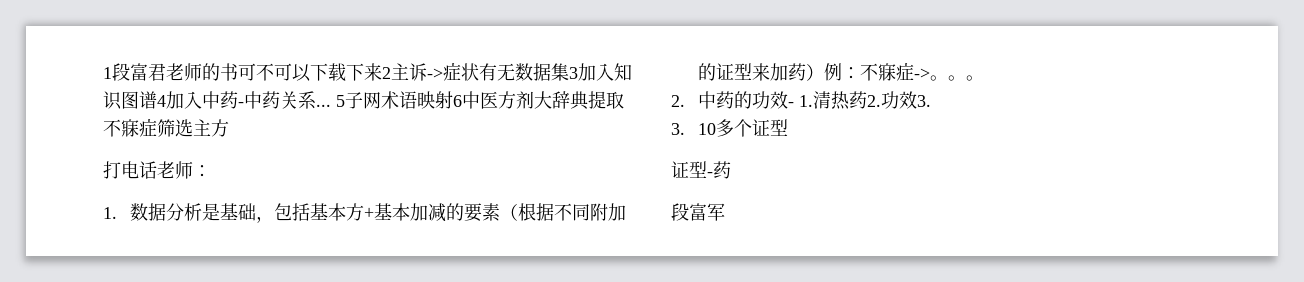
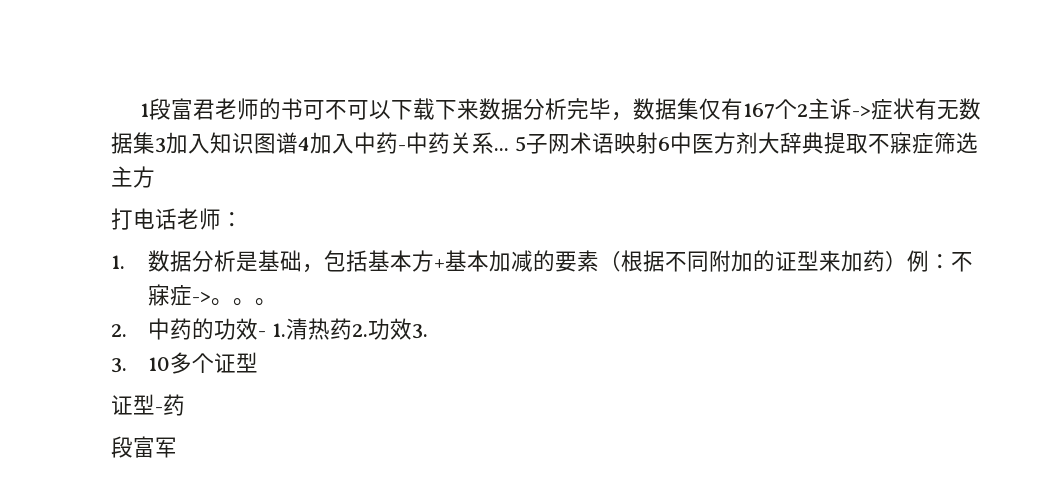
- 1段富君老师的书可不可以下载下来2主诉->症状有无数据集3加入知识图谱4加入中药-中药关系...
+ 1段富君老师的书可不可以下载下来数据分析完毕，数据集仅有167个2主诉->症状有无数据集3加入知识图谱4加入中药-中药关系...

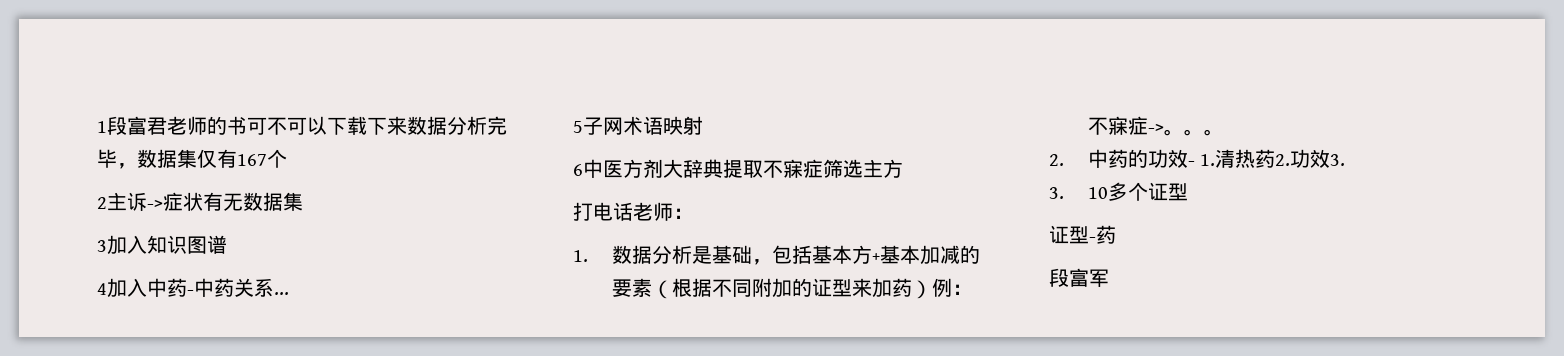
- 1段富君老师的书可不可以下载下来数据分析完毕，数据集仅有167个2主诉->症状有无数据集3加入知识图谱4加入中药-中药关系... 5子网术语映射6中医方剂大辞典提取不寐症筛选主方
+ 1段富君老师的书可不可以下载下来数据分析完毕，数据集仅有167个
+ 2主诉->症状有无数据集
+ 3加入知识图谱
+ 4加入中药-中药关系...
+ 5子网术语映射
+ 6中医方剂大辞典提取不寐症筛选主方

